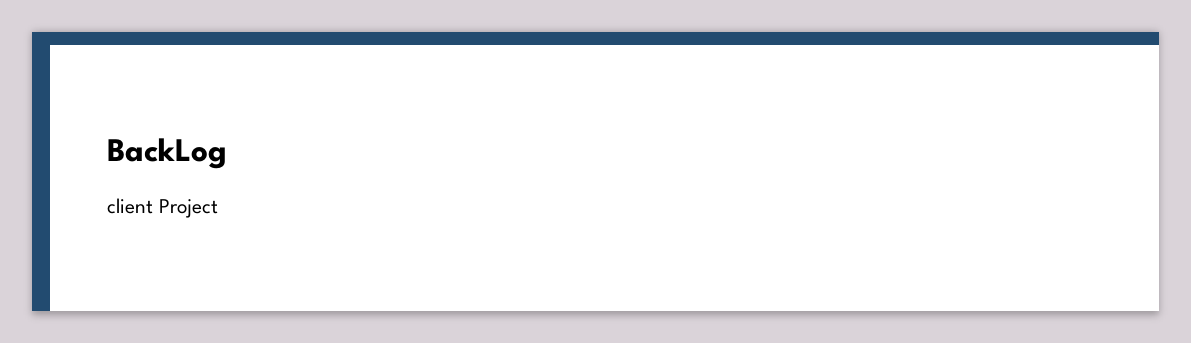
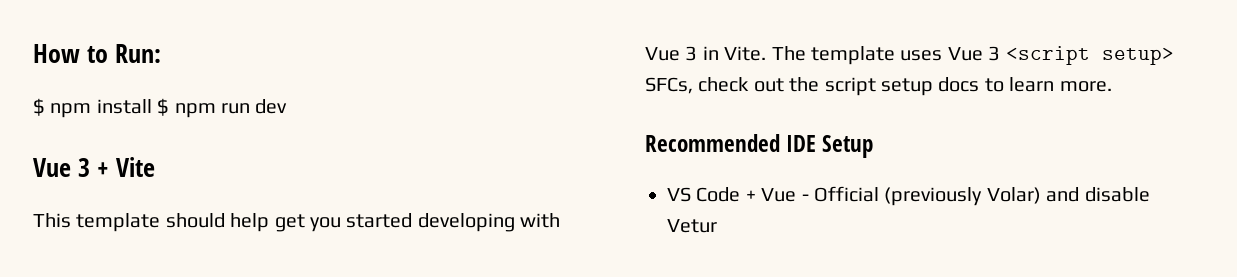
- BackLog
- client Project
+ How to Run:
+ $ npm install $ npm run dev
+ Vue 3 + Vite
+ This template should help get you started developing with Vue 3 in Vite. The template uses Vue 3 <script setup> SFCs, check out the script setup docs to learn more.
+ Recommended IDE Setup
+ VS Code + Vue - Official (previously Volar) and disable Vetur

